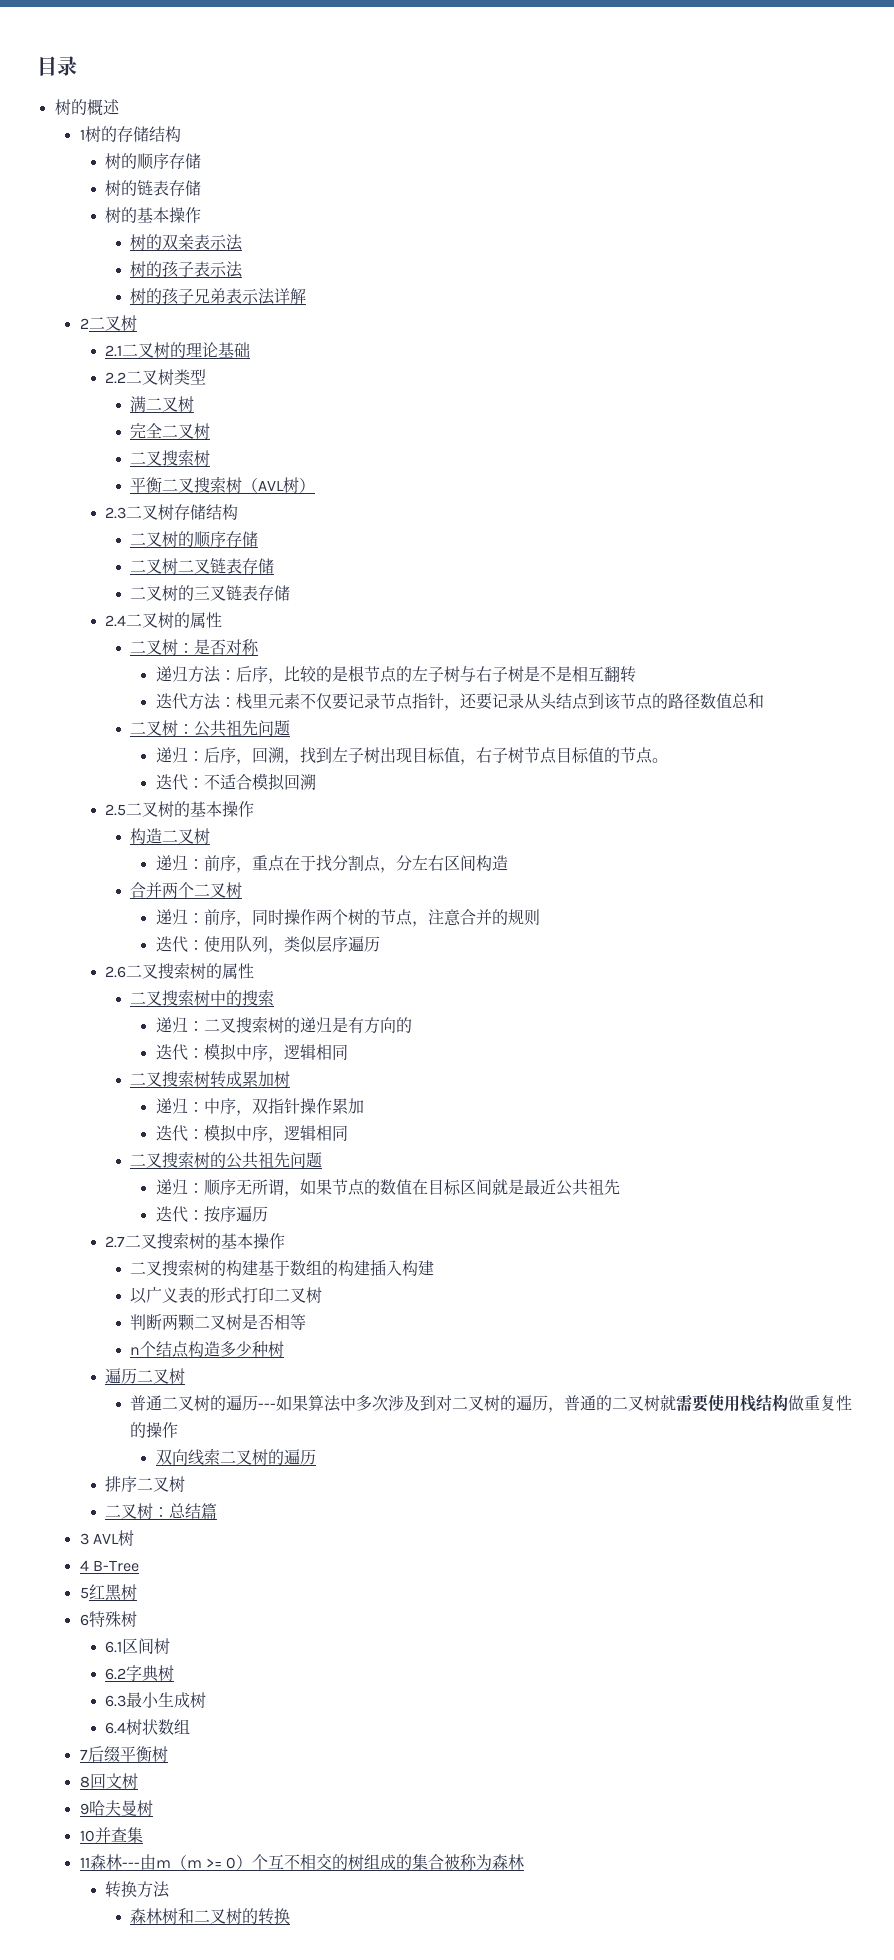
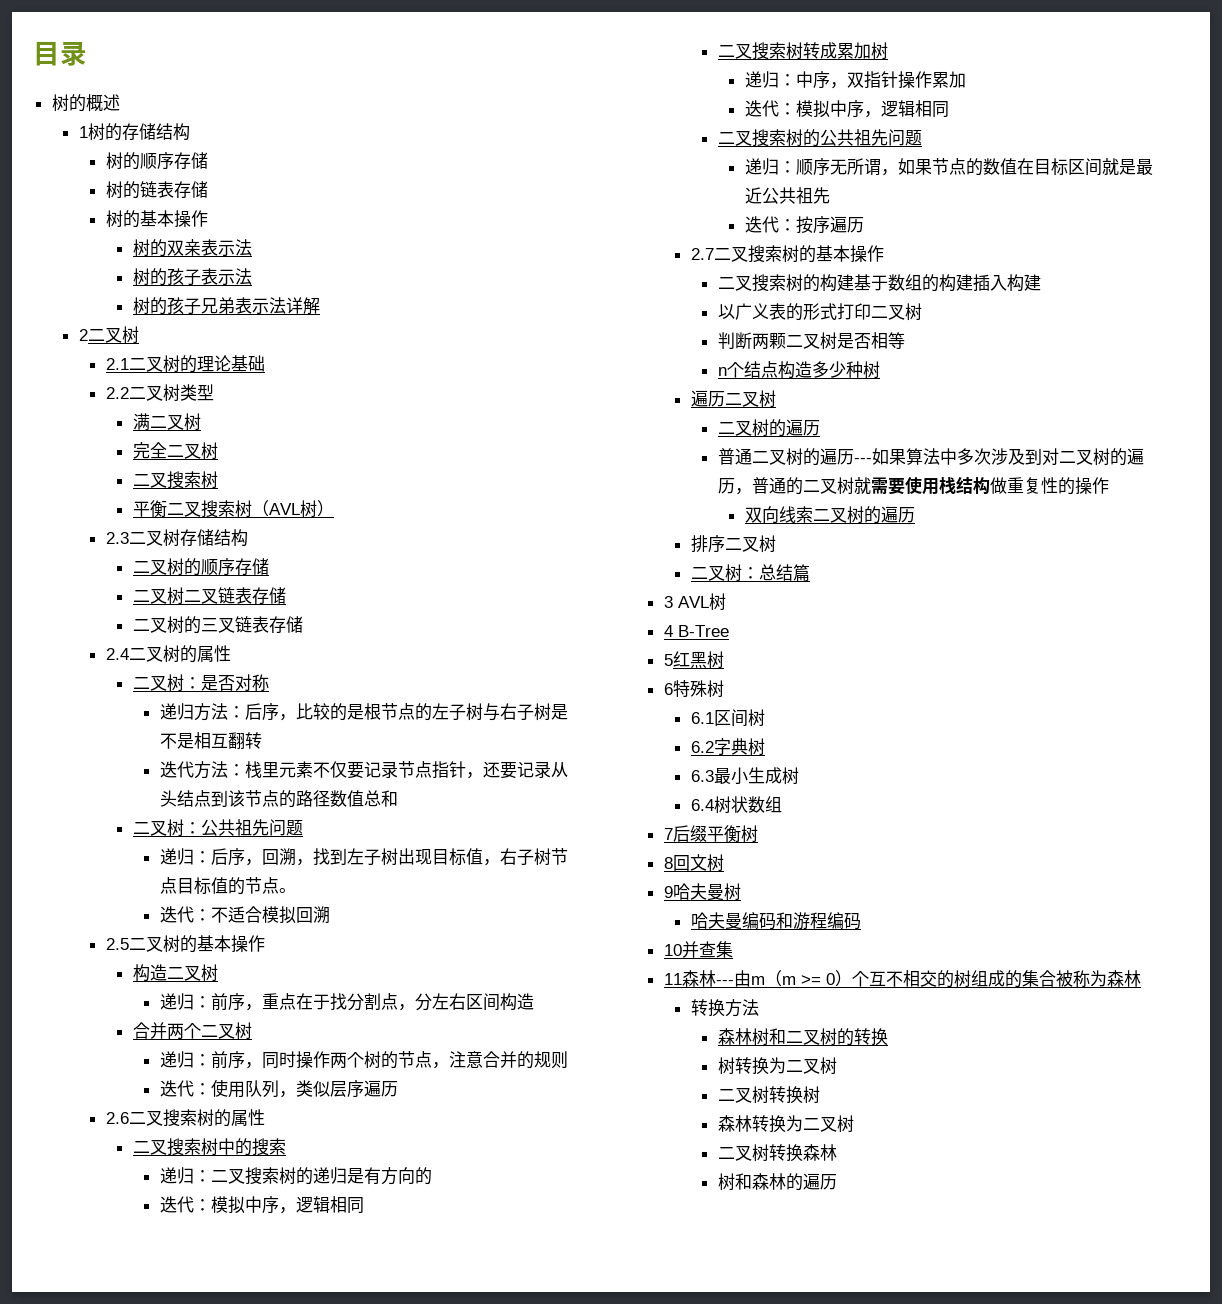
  遍历二叉树
+ 二叉树的遍历
+ 哈夫曼编码和游程编码
+ 树转换为二叉树
+ 二叉树转换树
+ 森林转换为二叉树
+ 二叉树转换森林
+ 树和森林的遍历

